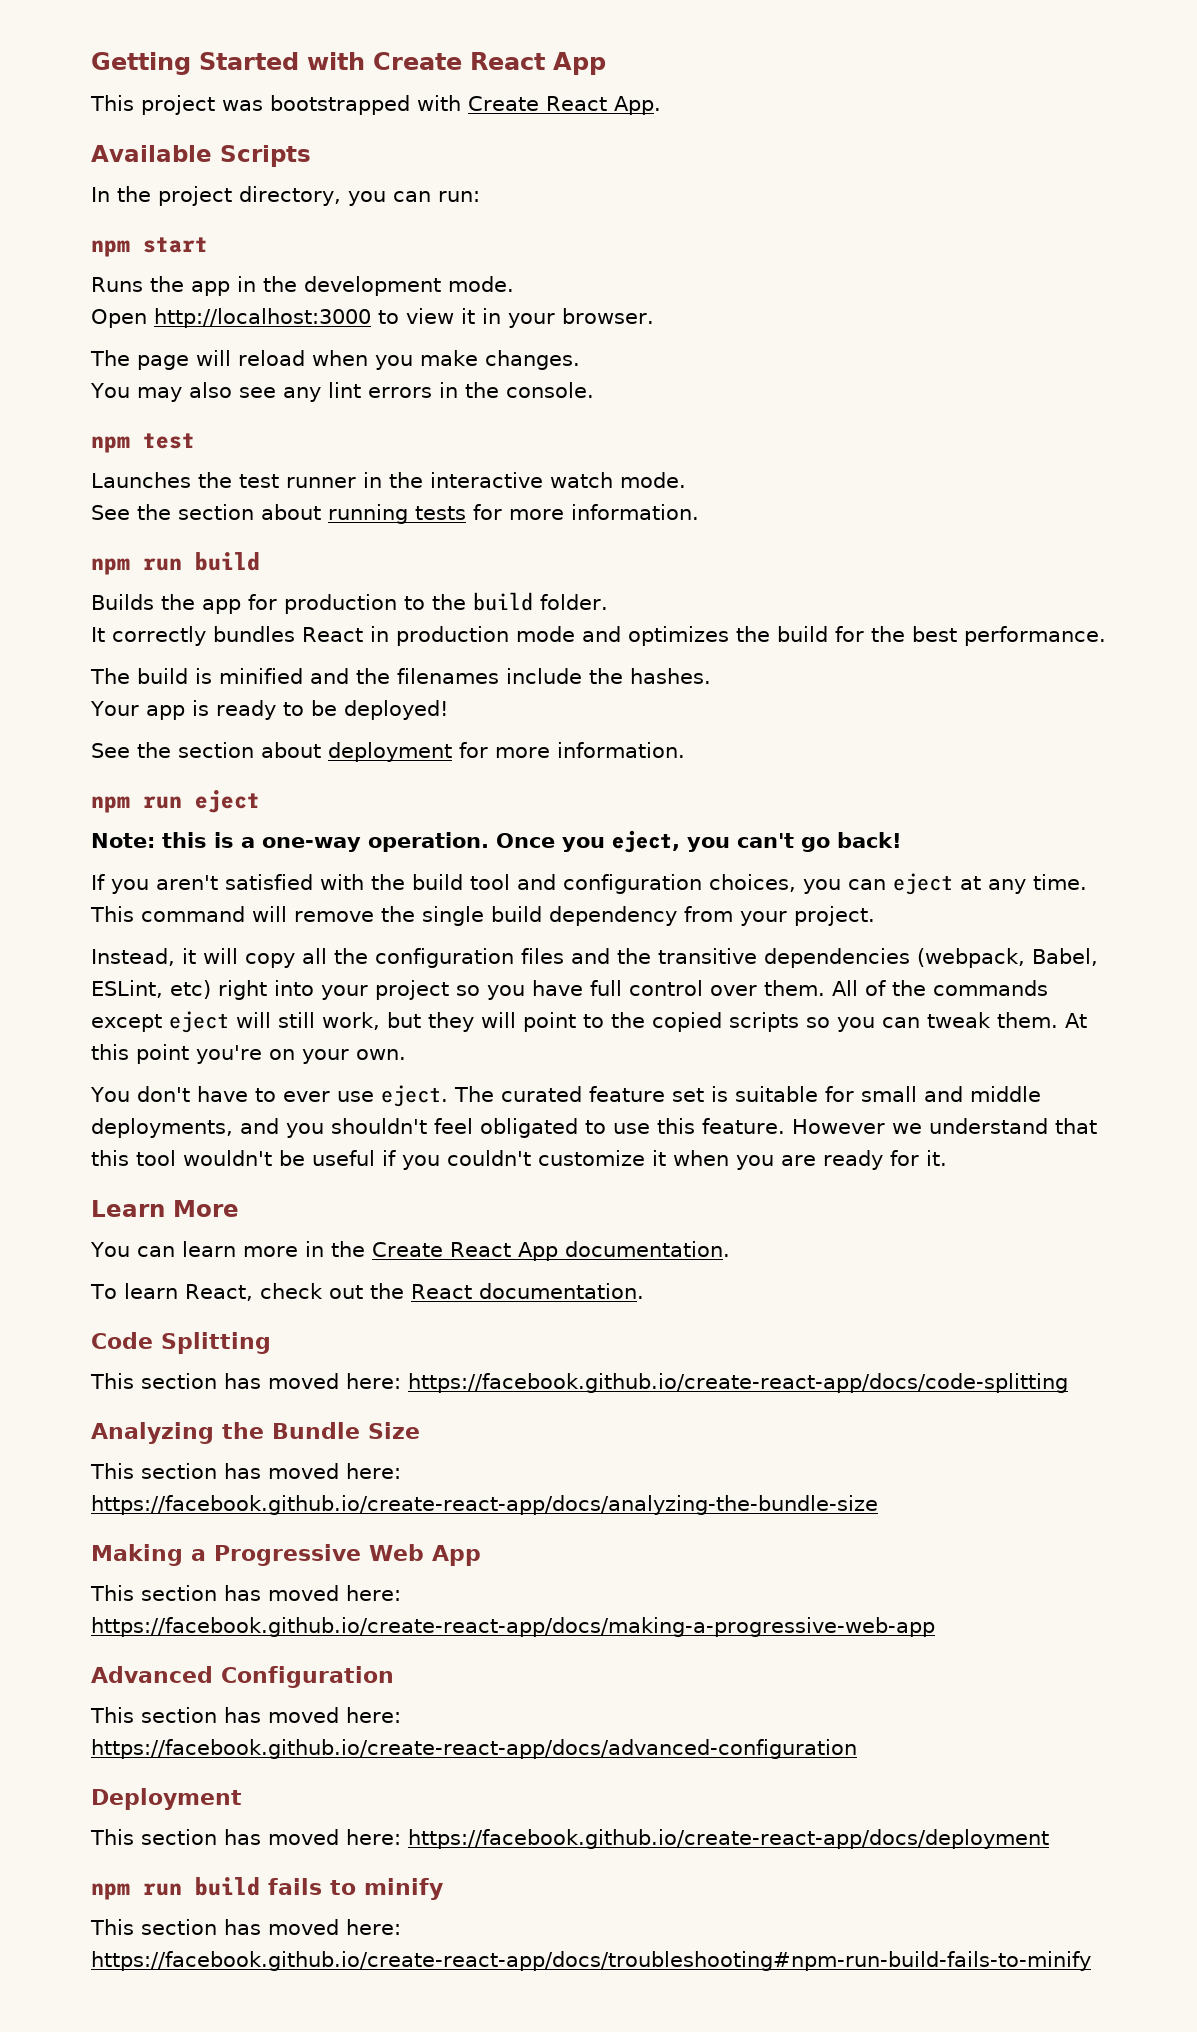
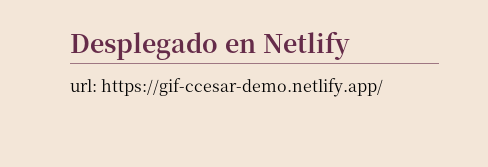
- Getting Started with Create React App
- This project was bootstrapped with Create React App.
- Available Scripts
- In the project directory, you can run:
- npm start
- Runs the app in the development mode.
- Open http://localhost:3000 to view it in your browser.
- The page will reload when you make changes.
- You may also see any lint errors in the console.
- npm test
- Launches the test runner in the interactive watch mode.
- See the section about running tests for more information.
- npm run build
- Builds the app for production to the build folder.
- It correctly bundles React in production mode and optimizes the build for the best performance.
- The build is minified and the filenames include the hashes.
- Your app is ready to be deployed!
- See the section about deployment for more information.
- npm run eject
- Note: this is a one-way operation. Once you eject, you can't go back!
- If you aren't satisfied with the build tool and configuration choices, you can eject at any time. This command will remove the single build dependency from your project.
- Instead, it will copy all the configuration files and the transitive dependencies (webpack, Babel, ESLint, etc) right into your project so you have full control over them. All of the commands except eject will still work, but they will point to the copied scripts so you can tweak them. At this point you're on your own.
- You don't have to ever use eject. The curated feature set is suitable for small and middle deployments, and you shouldn't feel obligated to use this feature. However we understand that this tool wouldn't be useful if you couldn't customize it when you are ready for it.
- Learn More
- You can learn more in the Create React App documentation.
- To learn React, check out the React documentation.
- Code Splitting
- This section has moved here: https://facebook.github.io/create-react-app/docs/code-splitting
- Analyzing the Bundle Size
- This section has moved here: https://facebook.github.io/create-react-app/docs/analyzing-the-bundle-size
- Making a Progressive Web App
- This section has moved here: https://facebook.github.io/create-react-app/docs/making-a-progressive-web-app
- Advanced Configuration
- This section has moved here: https://facebook.github.io/create-react-app/docs/advanced-configuration
- Deployment
- This section has moved here: https://facebook.github.io/create-react-app/docs/deployment
- npm run build fails to minify
- This section has moved here: https://facebook.github.io/create-react-app/docs/troubleshooting#npm-run-build-fails-to-minify
+ Desplegado en Netlify
+ url: https://gif-ccesar-demo.netlify.app/

